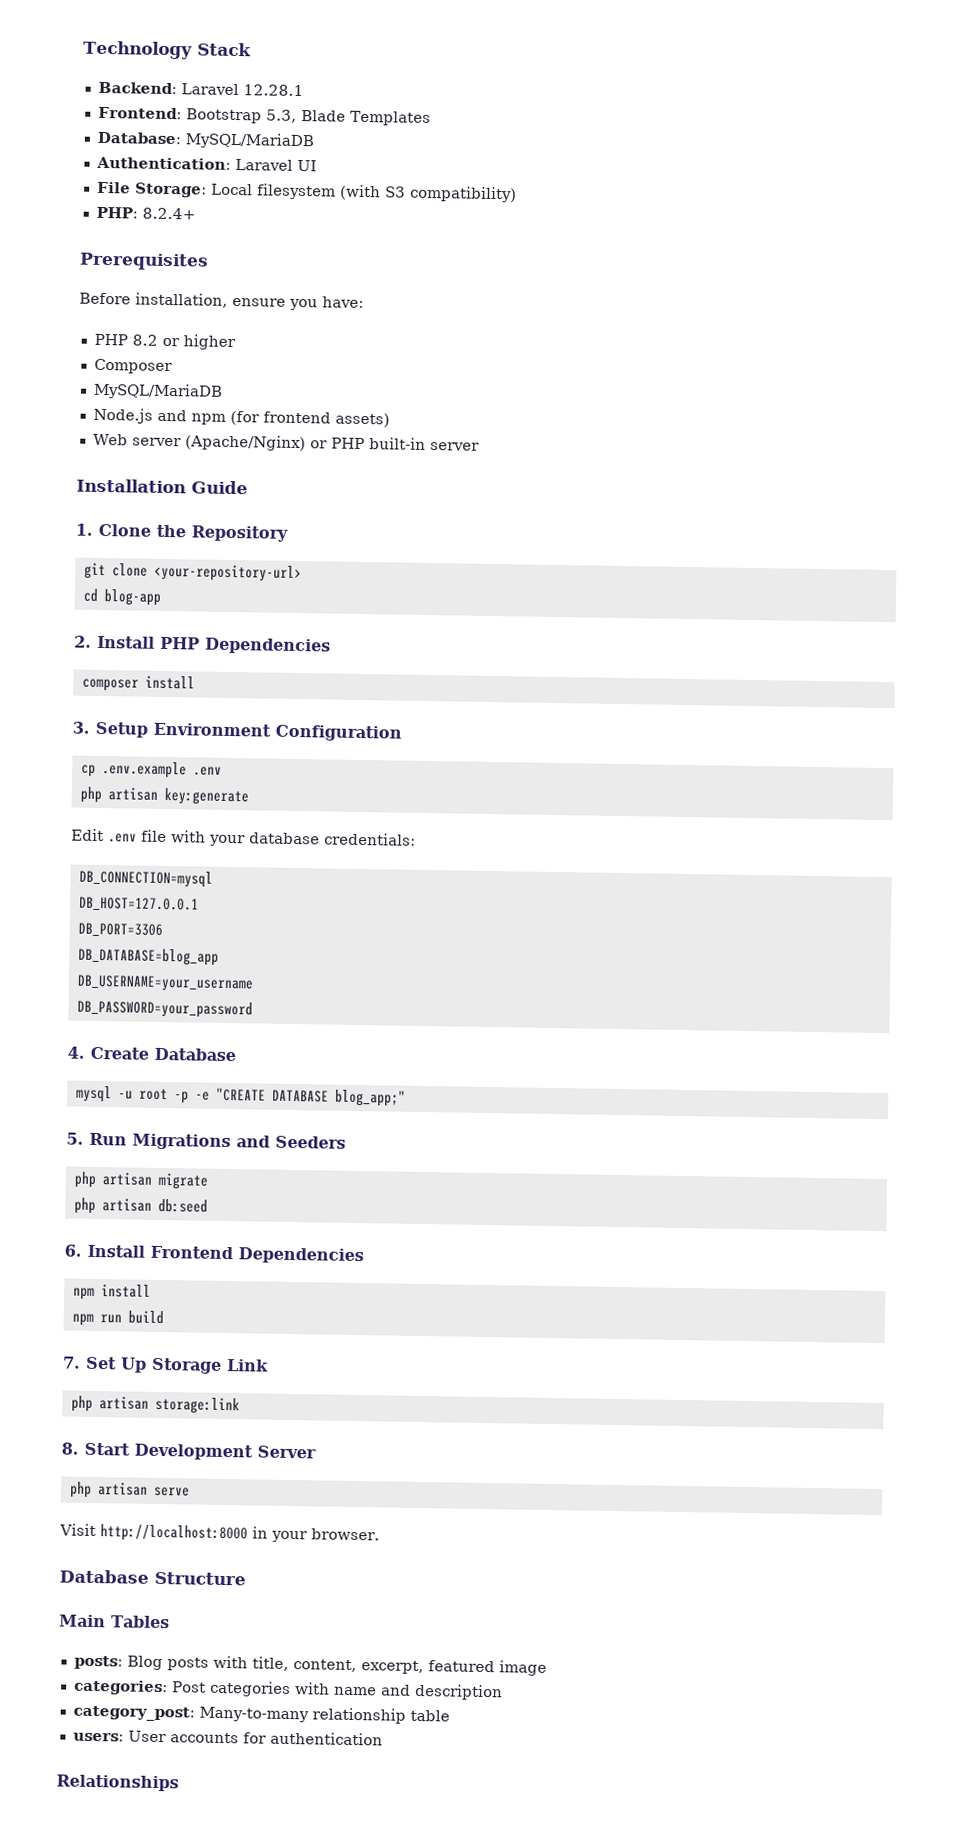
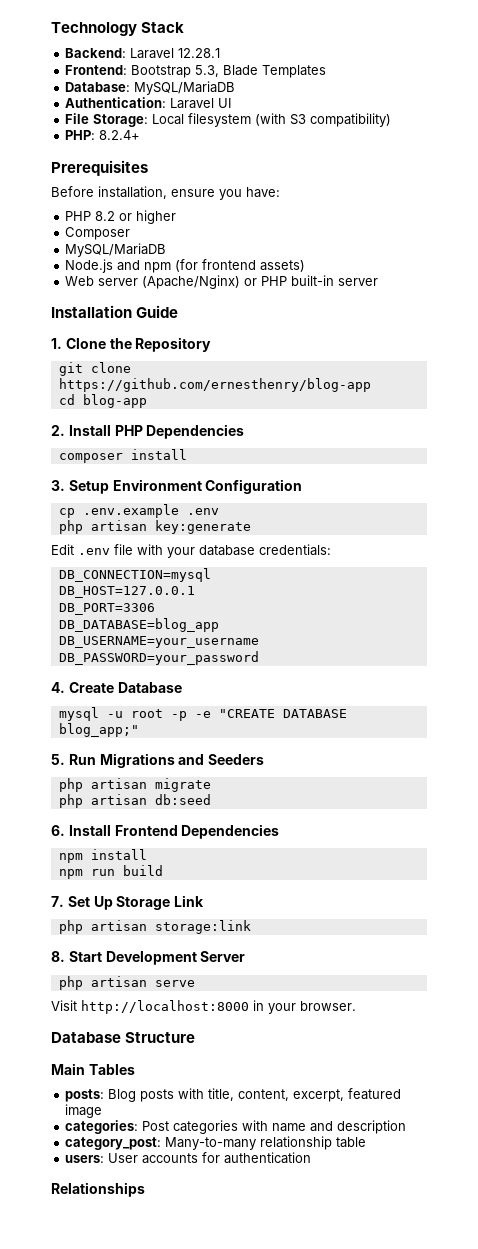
- git clone <your-repository-url>
+ git clone https://github.com/ernesthenry/blog-app

